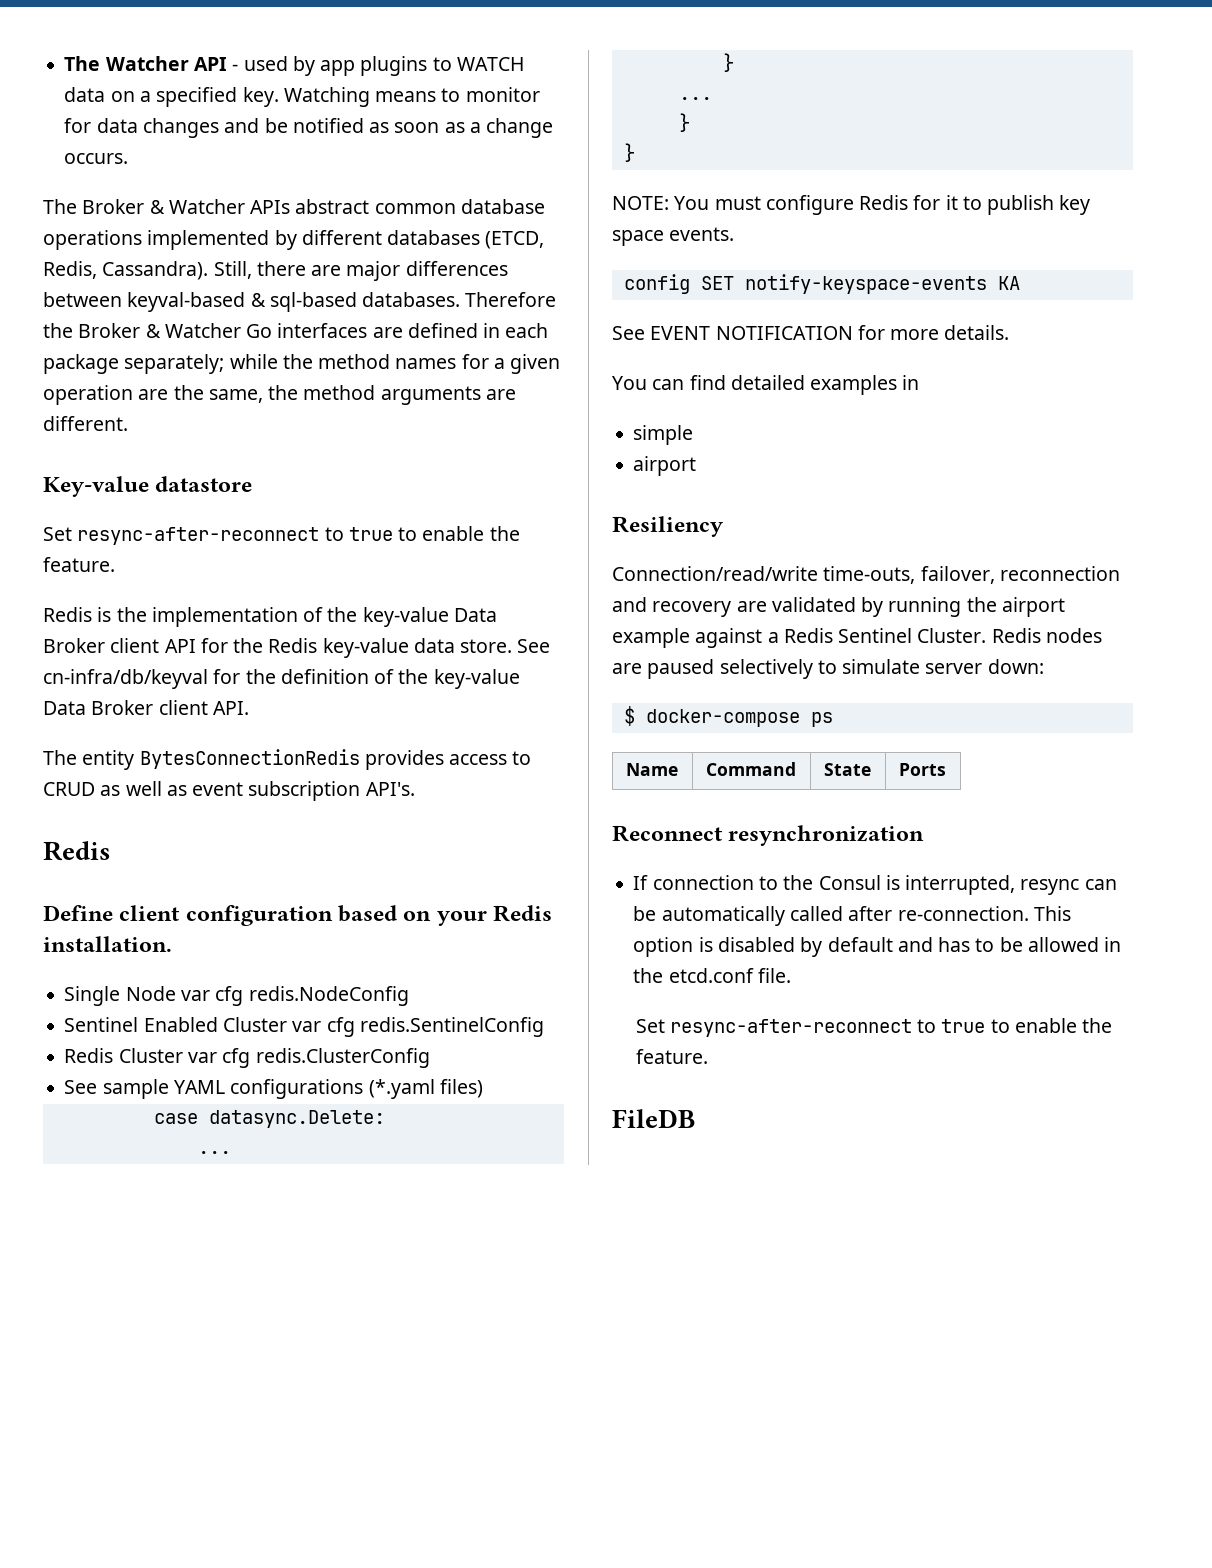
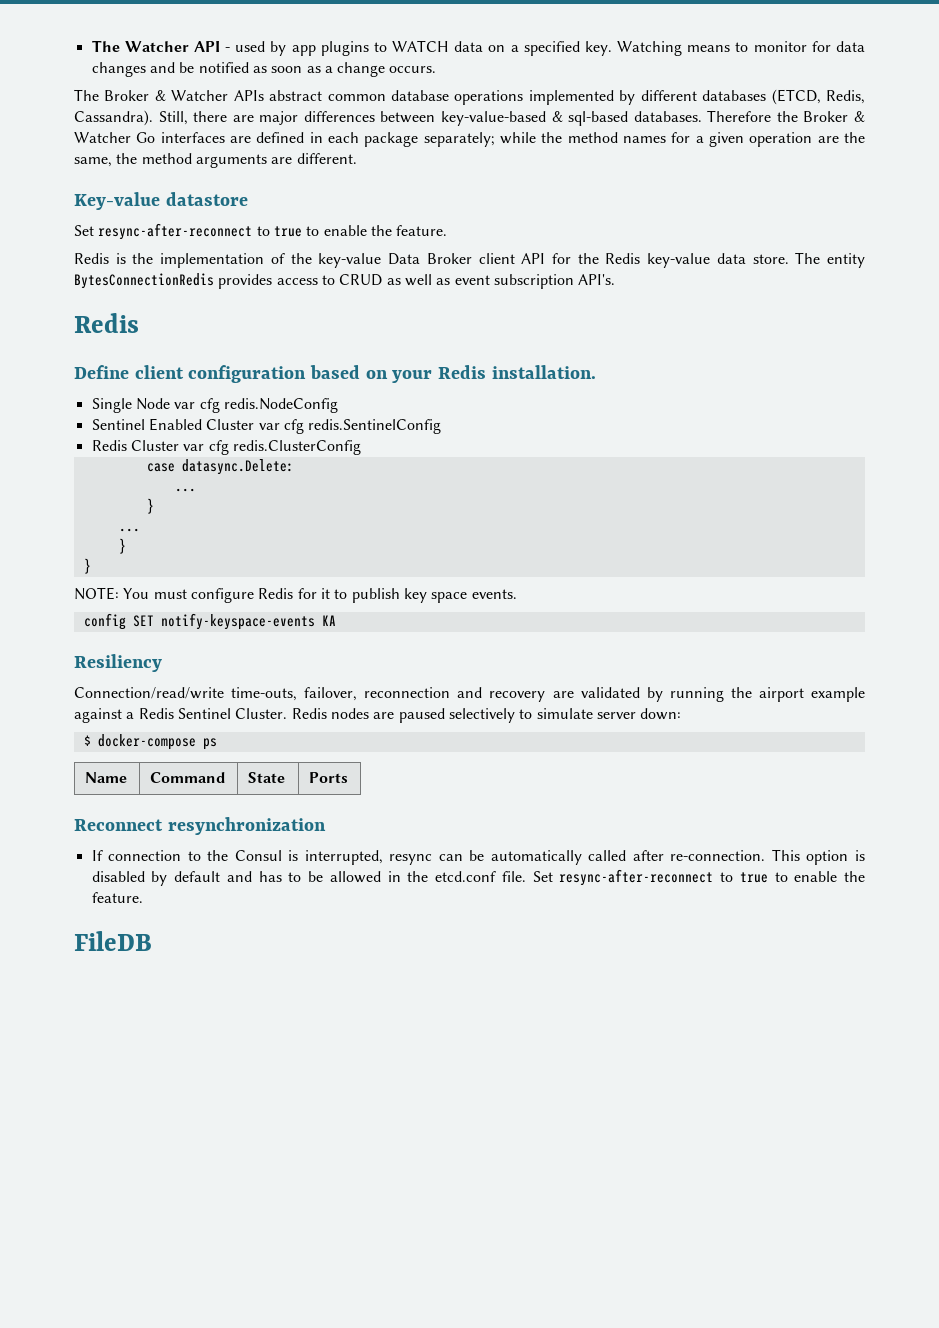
- Still, there are major differences between keyval-based & sql-based databases.
+ Still, there are major differences between key-value-based & sql-based databases.
- Redis is the implementation of the key-value Data Broker client API for the Redis key-value data store. See cn-infra/db/keyval for the definition of the key-value Data Broker client API.
- The entity BytesConnectionRedis provides access to CRUD as well as event subscription API's.
+ Redis is the implementation of the key-value Data Broker client API for the Redis key-value data store. The entity BytesConnectionRedis provides access to CRUD as well as event subscription API's.
- See sample YAML configurations (*.yaml files)
- See EVENT NOTIFICATION for more details.
- You can find detailed examples in
- simple
- airport
- This option is disabled by default and has to be allowed in the etcd.conf file.
- Set resync-after-reconnect to true to enable the feature.
+ This option is disabled by default and has to be allowed in the etcd.conf file. Set resync-after-reconnect to true to enable the feature.

